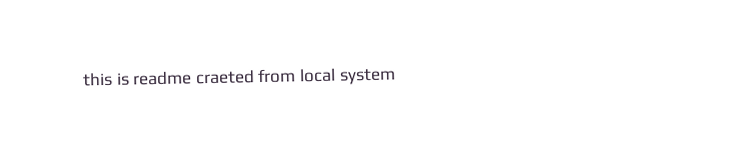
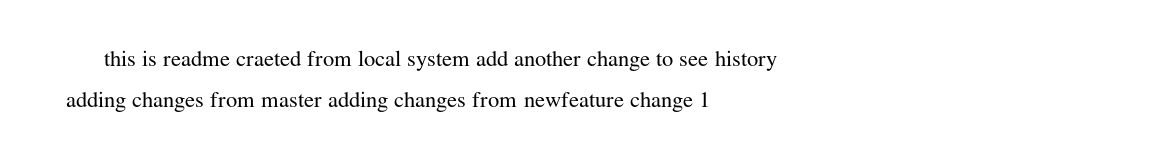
- this is readme craeted from local system
+ this is readme craeted from local system add another change to see history
+ adding changes from master adding changes from newfeature change 1

